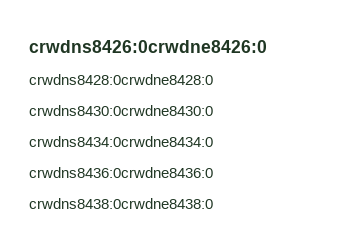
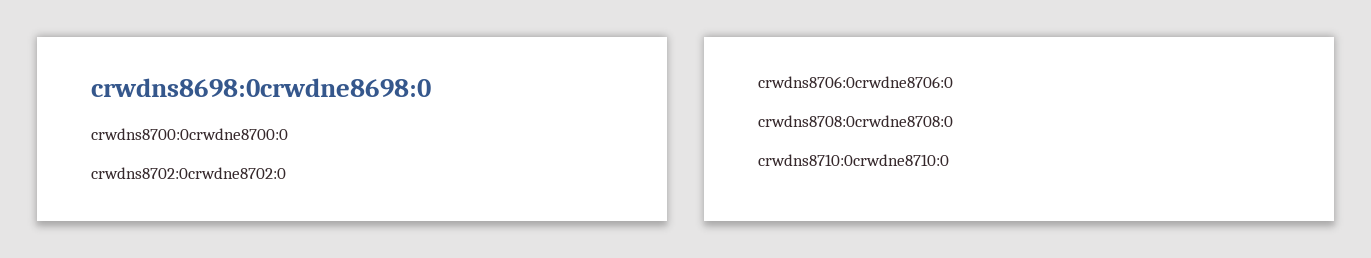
- crwdns8426:0crwdne8426:0
- crwdns8428:0crwdne8428:0
- crwdns8430:0crwdne8430:0
- crwdns8434:0crwdne8434:0
- crwdns8436:0crwdne8436:0
- crwdns8438:0crwdne8438:0
+ crwdns8698:0crwdne8698:0
+ crwdns8700:0crwdne8700:0
+ crwdns8702:0crwdne8702:0
+ crwdns8706:0crwdne8706:0
+ crwdns8708:0crwdne8708:0
+ crwdns8710:0crwdne8710:0

